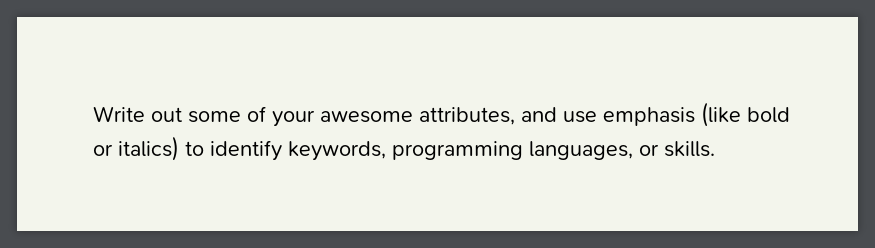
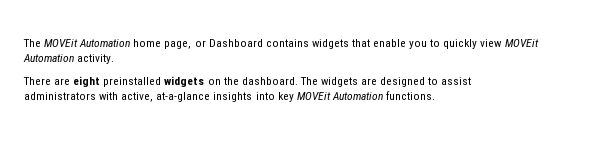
- Write out some of your awesome attributes, and use emphasis (like bold or italics) to identify keywords, programming languages, or skills.
+ The MOVEit Automation home page, or Dashboard contains widgets that enable you to quickly view MOVEit Automation activity.
+ There are eight preinstalled widgets on the dashboard. The widgets are designed to assist administrators with active, at-a-glance insights into key MOVEit Automation functions.

